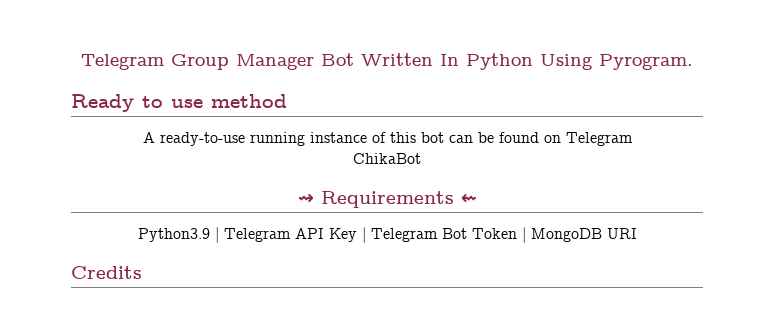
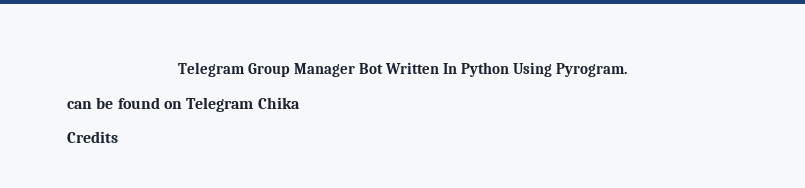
- Ready to use method
- A ready-to-use running instance of this bot can be found on Telegram
- ChikaBot
- ⇝ Requirements ⇜
- Python3.9 | Telegram API Key | Telegram Bot Token | MongoDB URI
+ can be found on Telegram Chika

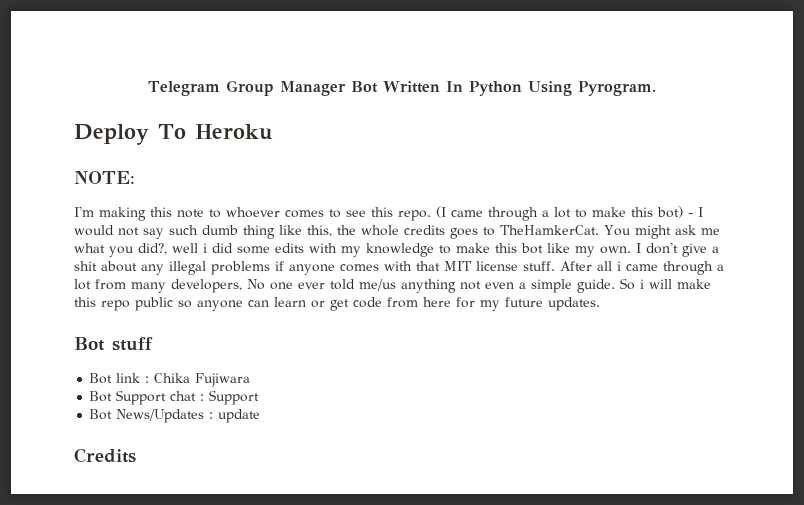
- can be found on Telegram Chika
+ Deploy To Heroku
+ NOTE:
+ I'm making this note to whoever comes to see this repo. (I came through a lot to make this bot) - I would not say such dumb thing like this, the whole credits goes to TheHamkerCat. You might ask me what you did?, well i did some edits with my knowledge to make this bot like my own. I don't give a shit about any illegal problems if anyone comes with that MIT license stuff. After all i came through a lot from many developers, No one ever told me/us anything not even a simple guide. So i will make this repo public so anyone can learn or get code from here for my future updates.
+ Bot stuff
+ Bot link : Chika Fujiwara
+ Bot Support chat : Support
+ Bot News/Updates : update

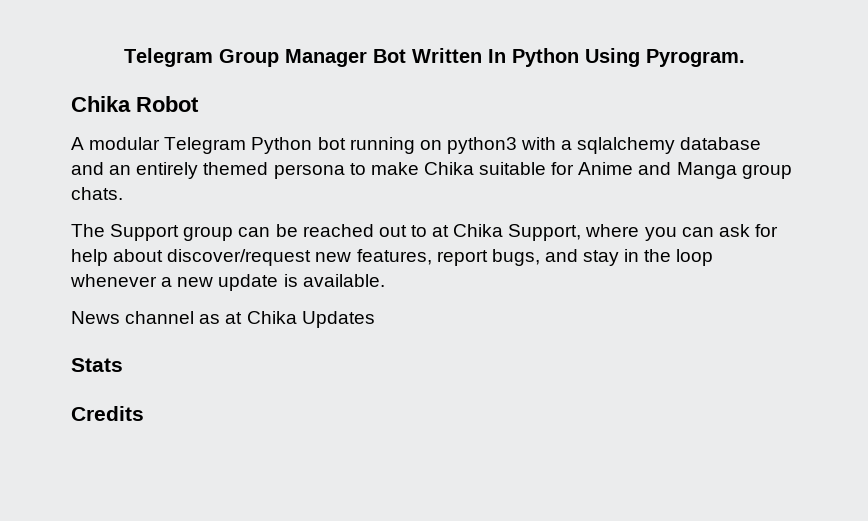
- Deploy To Heroku
- NOTE:
- I'm making this note to whoever comes to see this repo. (I came through a lot to make this bot) - I would not say such dumb thing like this, the whole credits goes to TheHamkerCat. You might ask me what you did?, well i did some edits with my knowledge to make this bot like my own. I don't give a shit about any illegal problems if anyone comes with that MIT license stuff. After all i came through a lot from many developers, No one ever told me/us anything not even a simple guide. So i will make this repo public so anyone can learn or get code from here for my future updates.
- Bot stuff
- Bot link : Chika Fujiwara
- Bot Support chat : Support
- Bot News/Updates : update
+ Chika Robot
+ A modular Telegram Python bot running on python3 with a sqlalchemy database and an entirely themed persona to make Chika suitable for Anime and Manga group chats.
+ The Support group can be reached out to at Chika Support, where you can ask for help about discover/request new features, report bugs, and stay in the loop whenever a new update is available.
+ News channel as at Chika Updates
+ Stats

